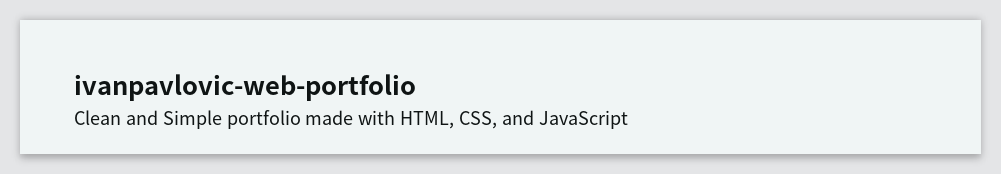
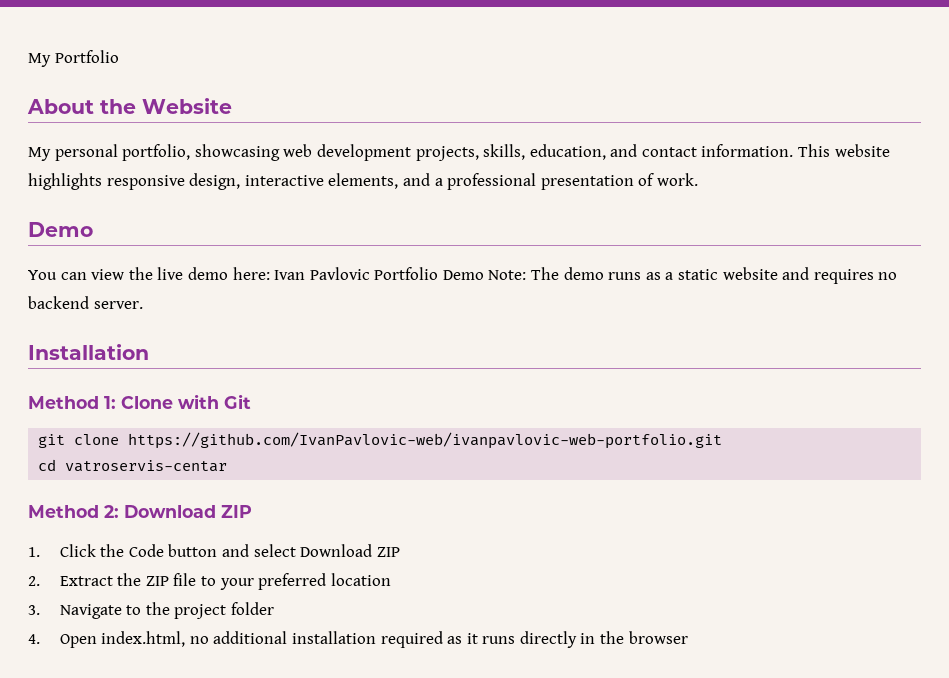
- ivanpavlovic-web-portfolio
- Clean and Simple portfolio made with HTML, CSS, and JavaScript
+ My Portfolio
+ About the Website
+ My personal portfolio, showcasing web development projects, skills, education, and contact information. This website highlights responsive design, interactive elements, and a professional presentation of work.
+ Demo
+ You can view the live demo here: Ivan Pavlovic Portfolio Demo Note: The demo runs as a static website and requires no backend server.
+ Installation
+ Method 1: Clone with Git
+ git clone https://github.com/IvanPavlovic-web/ivanpavlovic-web-portfolio.git
+ cd vatroservis-centar
+ Method 2: Download ZIP
+ 1. Click the Code button and select Download ZIP
+ 2. Extract the ZIP file to your preferred location
+ 3. Navigate to the project folder
+ 4. Open index.html, no additional installation required as it runs directly in the browser

